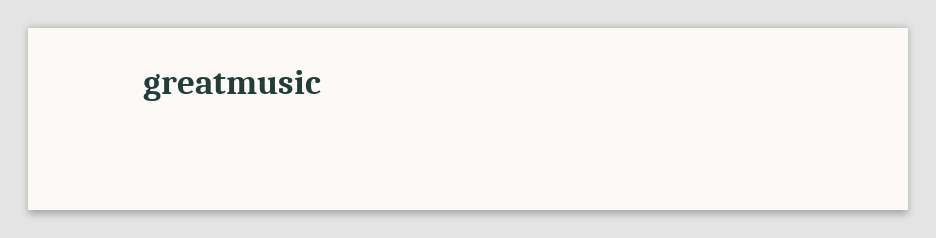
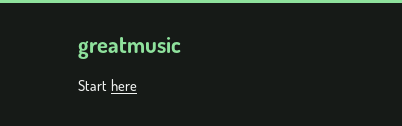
+ Start here

